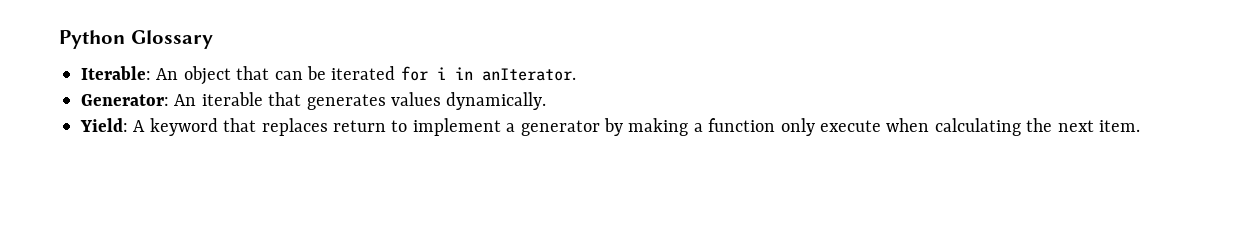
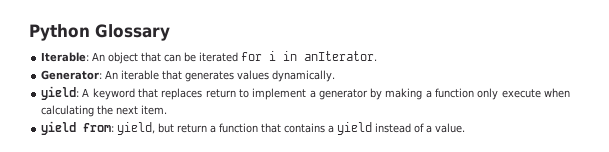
- Yield: A keyword that replaces return to implement a generator by making a function only execute when calculating the next item.
+ yield: A keyword that replaces return to implement a generator by making a function only execute when calculating the next item.
+ yield from: yield, but return a function that contains a yield instead of a value.

